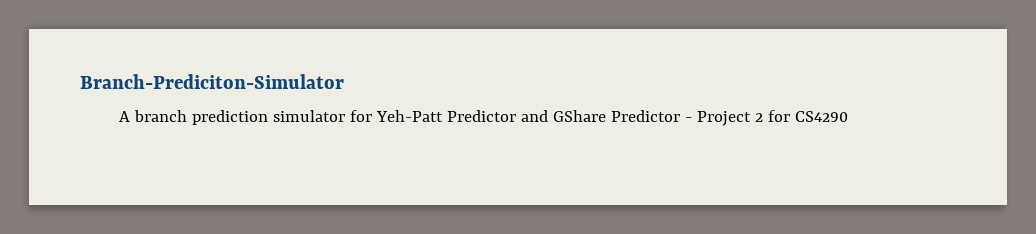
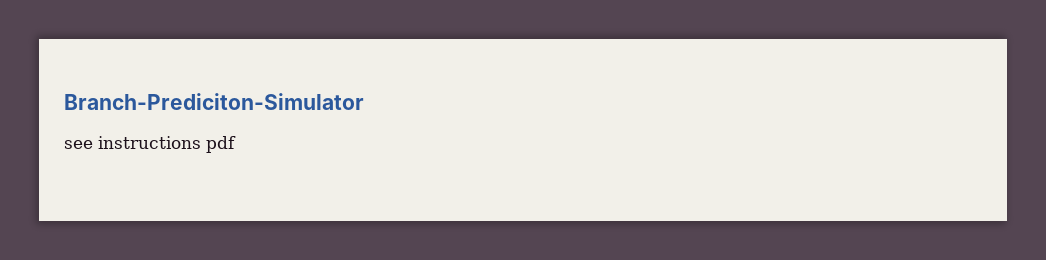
- A branch prediction simulator for Yeh-Patt Predictor and GShare Predictor - Project 2 for CS4290
+ see instructions pdf

